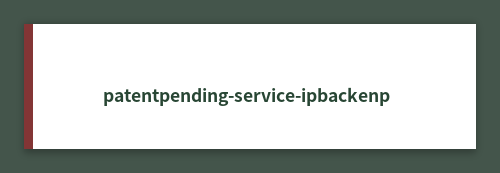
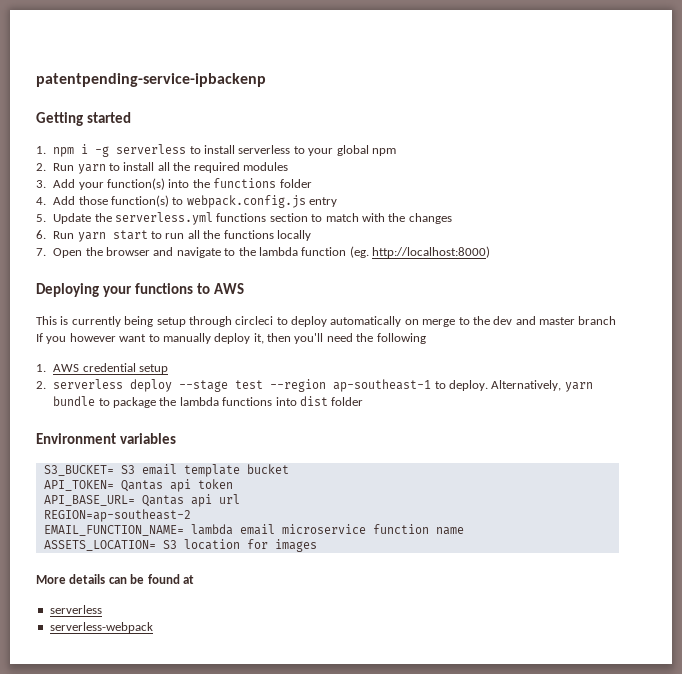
+ Getting started
+ 1. npm i -g serverless to install serverless to your global npm
+ 2. Run yarn to install all the required modules
+ 3. Add your function(s) into the functions folder
+ 4. Add those function(s) to webpack.config.js entry
+ 5. Update the serverless.yml functions section to match with the changes
+ 6. Run yarn start to run all the functions locally
+ 7. Open the browser and navigate to the lambda function (eg. http://localhost:8000)
+ Deploying your functions to AWS
+ This is currently being setup through circleci to deploy automatically on merge to the dev and master branch If you however want to manually deploy it, then you'll need the following
+ 1. AWS credential setup
+ 2. serverless deploy --stage test --region ap-southeast-1 to deploy. Alternatively, yarn bundle to package the lambda functions into dist folder
+ Environment variables
+ S3_BUCKET= S3 email template bucket
+ API_TOKEN= Qantas api token
+ API_BASE_URL= Qantas api url
+ REGION=ap-southeast-2
+ EMAIL_FUNCTION_NAME= lambda email microservice function name
+ ASSETS_LOCATION= S3 location for images
+ More details can be found at
+ serverless
+ serverless-webpack

